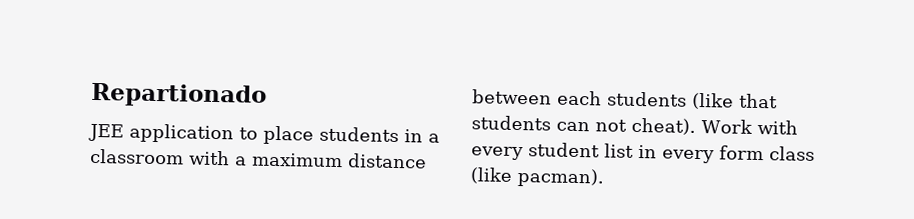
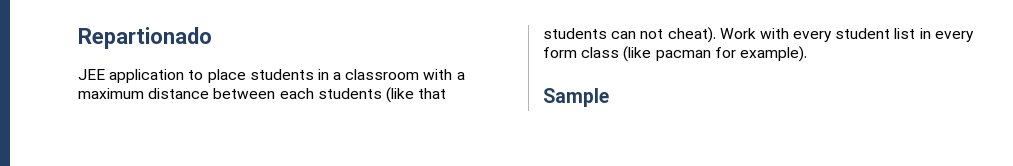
- Work with every student list in every form class (like pacman).
+ Work with every student list in every form class (like pacman for example).
+ Sample

